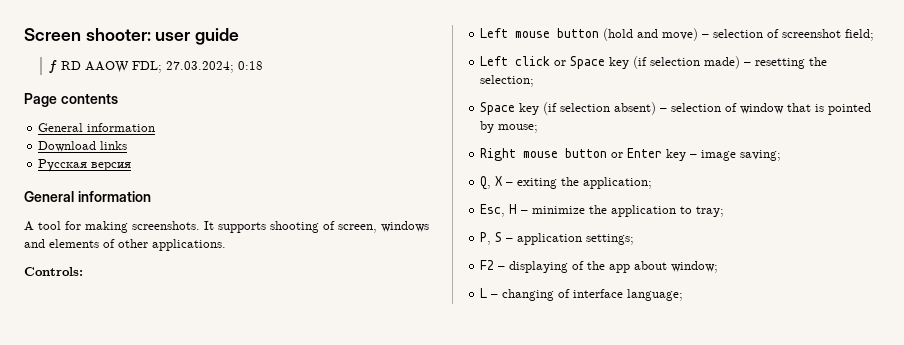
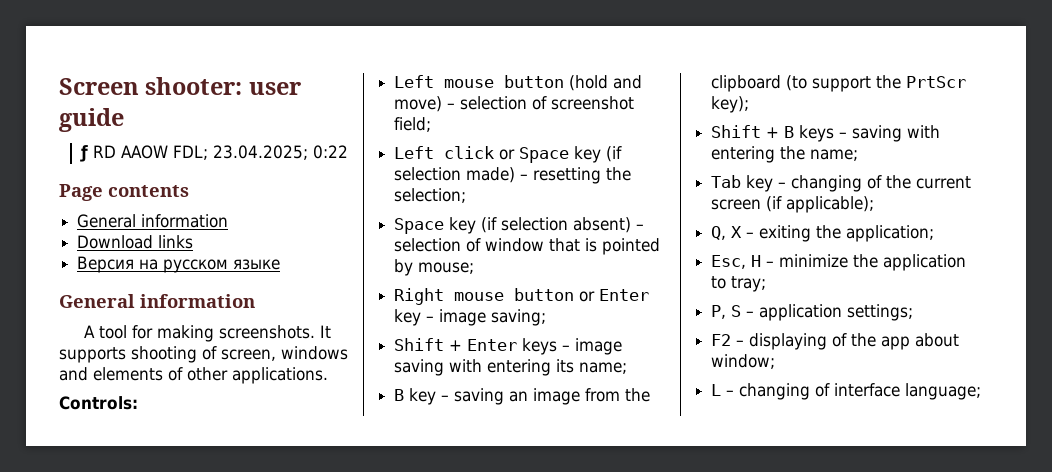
- ƒ RD AAOW FDL; 27.03.2024; 0:18
+ ƒ RD AAOW FDL; 23.04.2025; 0:22
- Русская версия
+ Версия на русском языке
+ Shift + Enter keys – image saving with entering its name;
+ B key – saving an image from the clipboard (to support the PrtScr key);
+ Shift + B keys – saving with entering the name;
+ Tab key – changing of the current screen (if applicable);

